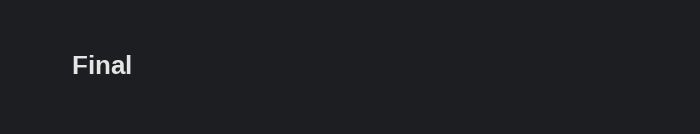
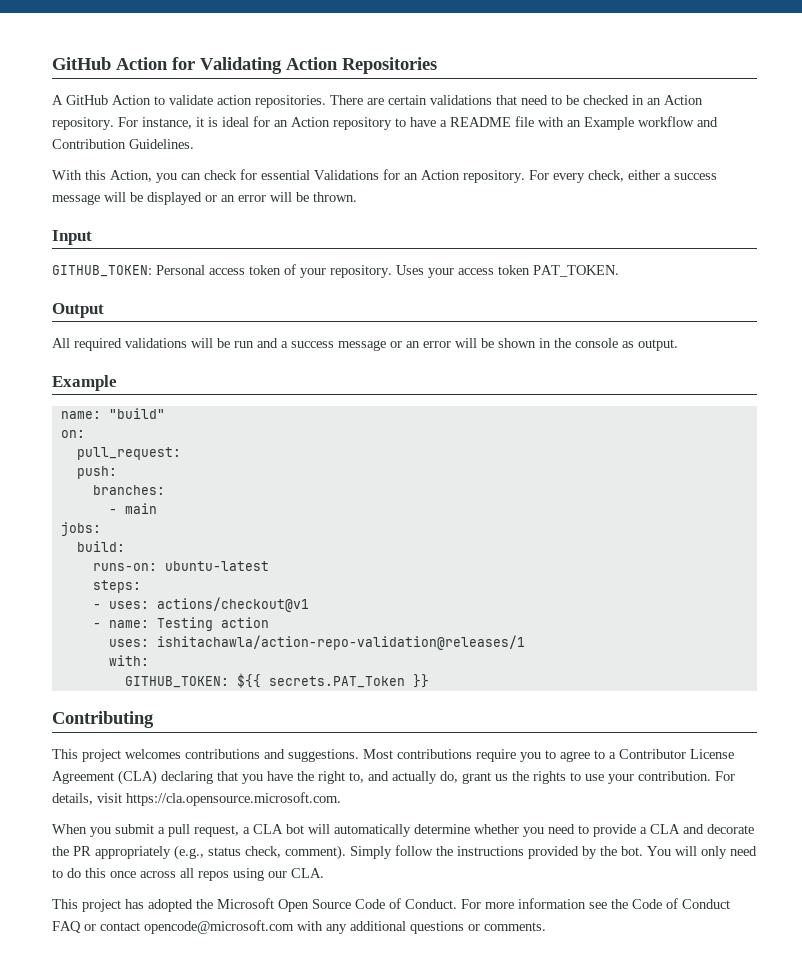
- Final
+ GitHub Action for Validating Action Repositories
+ A GitHub Action to validate action repositories. There are certain validations that need to be checked in an Action repository. For instance, it is ideal for an Action repository to have a README file with an Example workflow and Contribution Guidelines.
+ With this Action, you can check for essential Validations for an Action repository. For every check, either a success message will be displayed or an error will be thrown.
+ Input
+ GITHUB_TOKEN: Personal access token of your repository. Uses your access token PAT_TOKEN.
+ Output
+ All required validations will be run and a success message or an error will be shown in the console as output.
+ Example
+ name: "build"
+ on:
+ pull_request:
+ push:
+ branches:
+ - main
+ jobs:
+ build:
+ runs-on: ubuntu-latest
+ steps:
+ - uses: actions/checkout@v1
+ - name: Testing action
+ uses: ishitachawla/action-repo-validation@releases/1
+ with:
+ GITHUB_TOKEN: ${{ secrets.PAT_Token }}
+ Contributing
+ This project welcomes contributions and suggestions. Most contributions require you to agree to a Contributor License Agreement (CLA) declaring that you have the right to, and actually do, grant us the rights to use your contribution. For details, visit https://cla.opensource.microsoft.com.
+ When you submit a pull request, a CLA bot will automatically determine whether you need to provide a CLA and decorate the PR appropriately (e.g., status check, comment). Simply follow the instructions provided by the bot. You will only need to do this once across all repos using our CLA.
+ This project has adopted the Microsoft Open Source Code of Conduct. For more information see the Code of Conduct FAQ or contact opencode@microsoft.com with any additional questions or comments.

